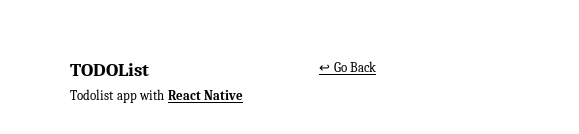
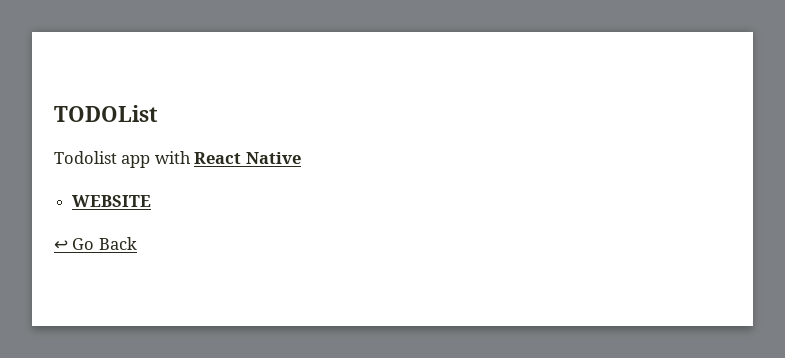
+ WEBSITE

